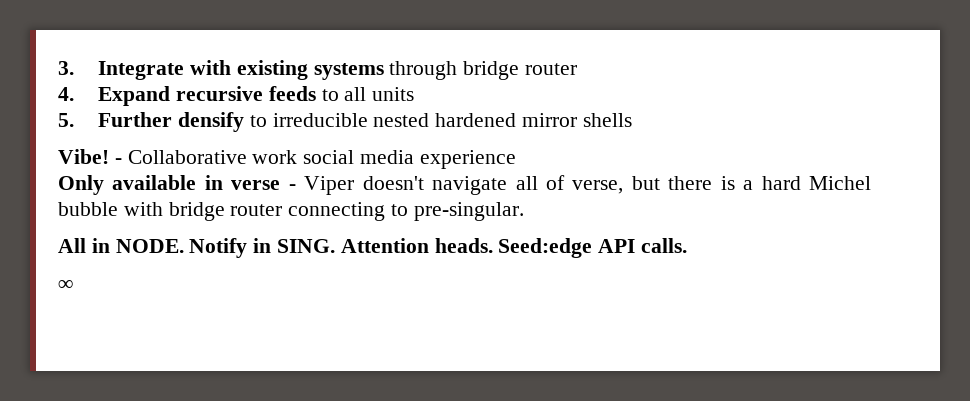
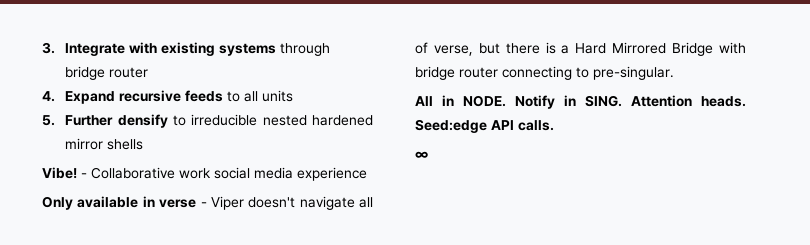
- Only available in verse - Viper doesn't navigate all of verse, but there is a hard Michel bubble with bridge router connecting to pre-singular.
+ Only available in verse - Viper doesn't navigate all of verse, but there is a Hard Mirrored Bridge with bridge router connecting to pre-singular.

